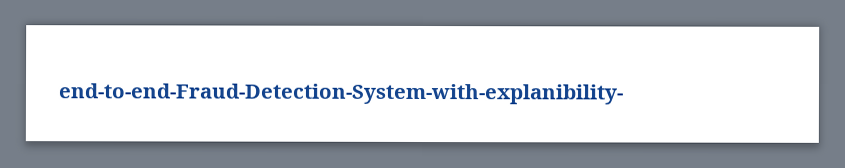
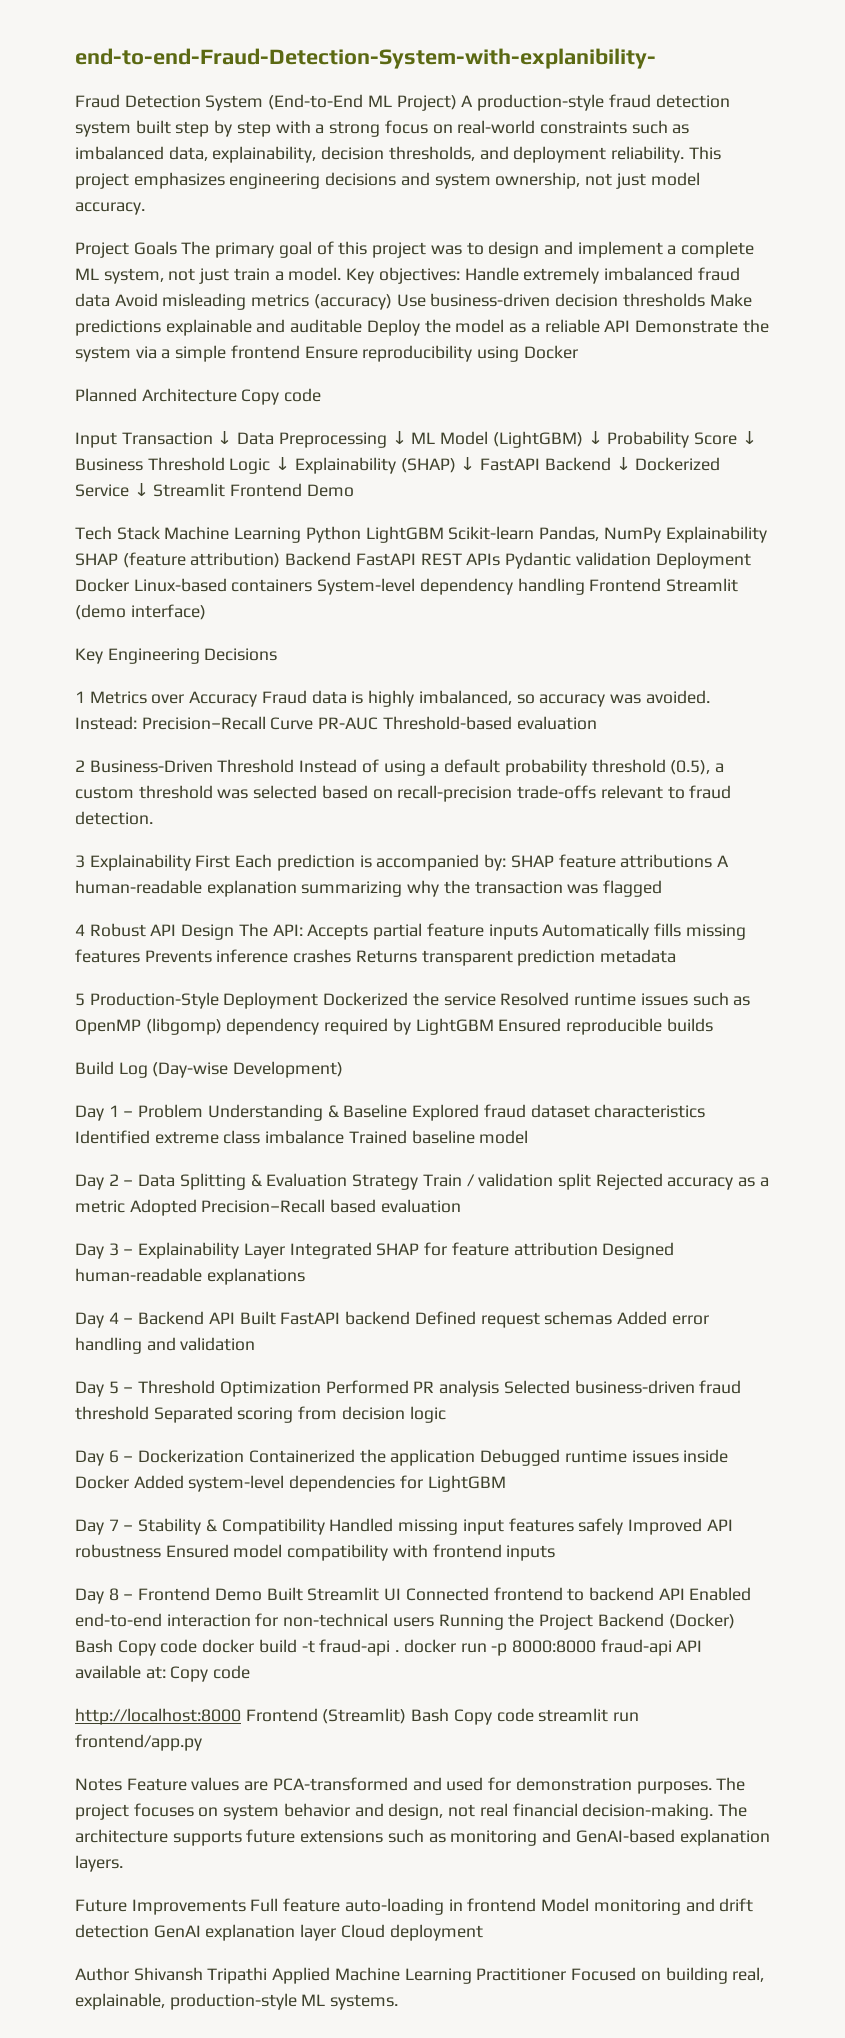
+ Fraud Detection System (End-to-End ML Project) A production-style fraud detection system built step by step with a strong focus on real-world constraints such as imbalanced data, explainability, decision thresholds, and deployment reliability. This project emphasizes engineering decisions and system ownership, not just model accuracy.
+ Project Goals The primary goal of this project was to design and implement a complete ML system, not just train a model. Key objectives: Handle extremely imbalanced fraud data Avoid misleading metrics (accuracy) Use business-driven decision thresholds Make predictions explainable and auditable Deploy the model as a reliable API Demonstrate the system via a simple frontend Ensure reproducibility using Docker
+ Planned Architecture Copy code
+ Input Transaction ↓ Data Preprocessing ↓ ML Model (LightGBM) ↓ Probability Score ↓ Business Threshold Logic ↓ Explainability (SHAP) ↓ FastAPI Backend ↓ Dockerized Service ↓ Streamlit Frontend Demo
+ Tech Stack Machine Learning Python LightGBM Scikit-learn Pandas, NumPy Explainability SHAP (feature attribution) Backend FastAPI REST APIs Pydantic validation Deployment Docker Linux-based containers System-level dependency handling Frontend Streamlit (demo interface)
+ Key Engineering Decisions
+ 1 Metrics over Accuracy Fraud data is highly imbalanced, so accuracy was avoided. Instead: Precision–Recall Curve PR-AUC Threshold-based evaluation
+ 2 Business-Driven Threshold Instead of using a default probability threshold (0.5), a custom threshold was selected based on recall-precision trade-offs relevant to fraud detection.
+ 3 Explainability First Each prediction is accompanied by: SHAP feature attributions A human-readable explanation summarizing why the transaction was flagged
+ 4 Robust API Design The API: Accepts partial feature inputs Automatically fills missing features Prevents inference crashes Returns transparent prediction metadata
+ 5 Production-Style Deployment Dockerized the service Resolved runtime issues such as OpenMP (libgomp) dependency required by LightGBM Ensured reproducible builds
+ Build Log (Day-wise Development)
+ Day 1 – Problem Understanding & Baseline Explored fraud dataset characteristics Identified extreme class imbalance Trained baseline model
+ Day 2 – Data Splitting & Evaluation Strategy Train / validation split Rejected accuracy as a metric Adopted Precision–Recall based evaluation
+ Day 3 – Explainability Layer Integrated SHAP for feature attribution Designed human-readable explanations
+ Day 4 – Backend API Built FastAPI backend Defined request schemas Added error handling and validation
+ Day 5 – Threshold Optimization Performed PR analysis Selected business-driven fraud threshold Separated scoring from decision logic
+ Day 6 – Dockerization Containerized the application Debugged runtime issues inside Docker Added system-level dependencies for LightGBM
+ Day 7 – Stability & Compatibility Handled missing input features safely Improved API robustness Ensured model compatibility with frontend inputs
+ Day 8 – Frontend Demo Built Streamlit UI Connected frontend to backend API Enabled end-to-end interaction for non-technical users Running the Project Backend (Docker) Bash Copy code docker build -t fraud-api . docker run -p 8000:8000 fraud-api API available at: Copy code
+ http://localhost:8000 Frontend (Streamlit) Bash Copy code streamlit run frontend/app.py
+ Notes Feature values are PCA-transformed and used for demonstration purposes. The project focuses on system behavior and design, not real financial decision-making. The architecture supports future extensions such as monitoring and GenAI-based explanation layers.
+ Future Improvements Full feature auto-loading in frontend Model monitoring and drift detection GenAI explanation layer Cloud deployment
+ Author Shivansh Tripathi Applied Machine Learning Practitioner Focused on building real, explainable, production-style ML systems.

